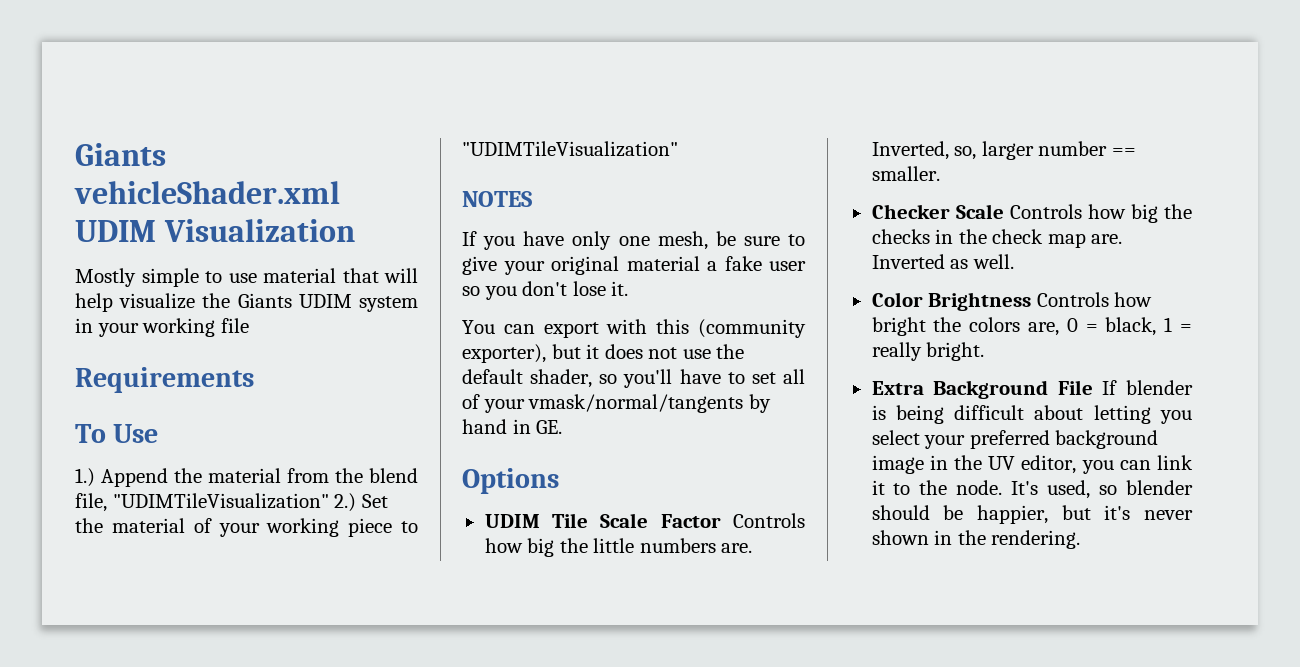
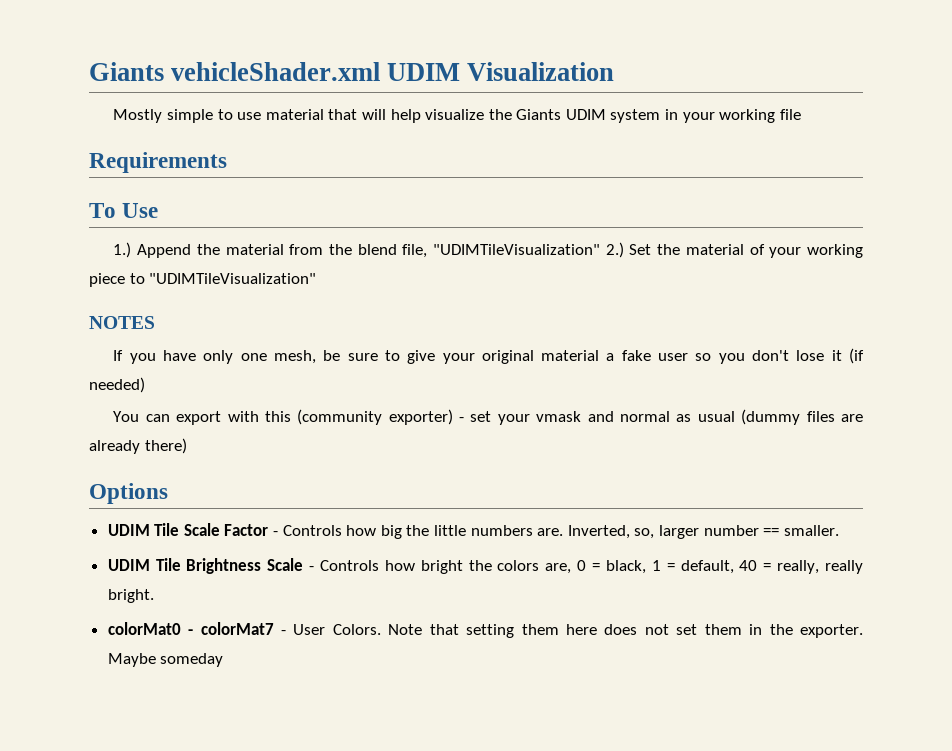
- If you have only one mesh, be sure to give your original material a fake user so you don't lose it.
+ If you have only one mesh, be sure to give your original material a fake user so you don't lose it (if needed)
- You can export with this (community exporter), but it does not use the default shader, so you'll have to set all of your vmask/normal/tangents by hand in GE.
+ You can export with this (community exporter) - set your vmask and normal as usual (dummy files are already there)
- UDIM Tile Scale Factor Controls how big the little numbers are.
+ UDIM Tile Scale Factor - Controls how big the little numbers are.
- Checker Scale Controls how big the checks in the check map are. Inverted as well.
- Color Brightness Controls how bright the colors are, 0 = black, 1 = really bright.
- Extra Background File If blender is being difficult about letting you select your preferred background image in the UV editor, you can link it to the node. It's used, so blender should be happier, but it's never shown in the rendering.
+ UDIM Tile Brightness Scale - Controls how bright the colors are, 0 = black, 1 = default, 40 = really, really bright.
+ colorMat0 - colorMat7 - User Colors. Note that setting them here does not set them in the exporter. Maybe someday

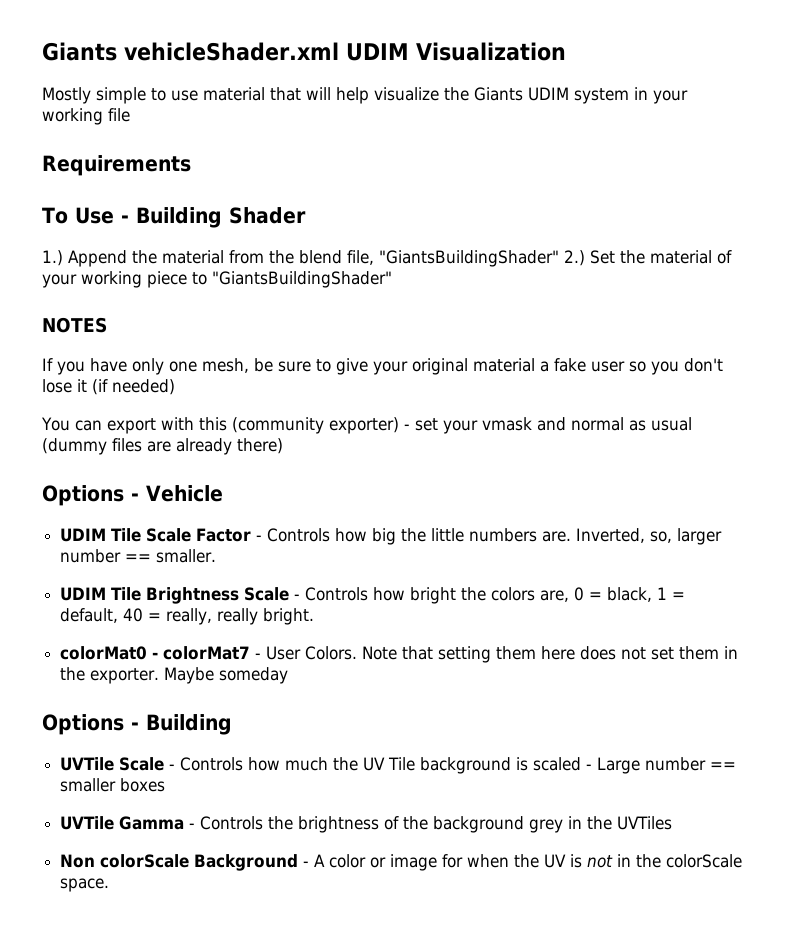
- To Use
+ To Use - Building Shader
- 1.) Append the material from the blend file, "UDIMTileVisualization" 2.) Set the material of your working piece to "UDIMTileVisualization"
+ 1.) Append the material from the blend file, "GiantsBuildingShader" 2.) Set the material of your working piece to "GiantsBuildingShader"
- Options
+ Options - Vehicle
+ Options - Building
+ UVTile Scale - Controls how much the UV Tile background is scaled - Large number == smaller boxes
+ UVTile Gamma - Controls the brightness of the background grey in the UVTiles
+ Non colorScale Background - A color or image for when the UV is not in the colorScale space.

